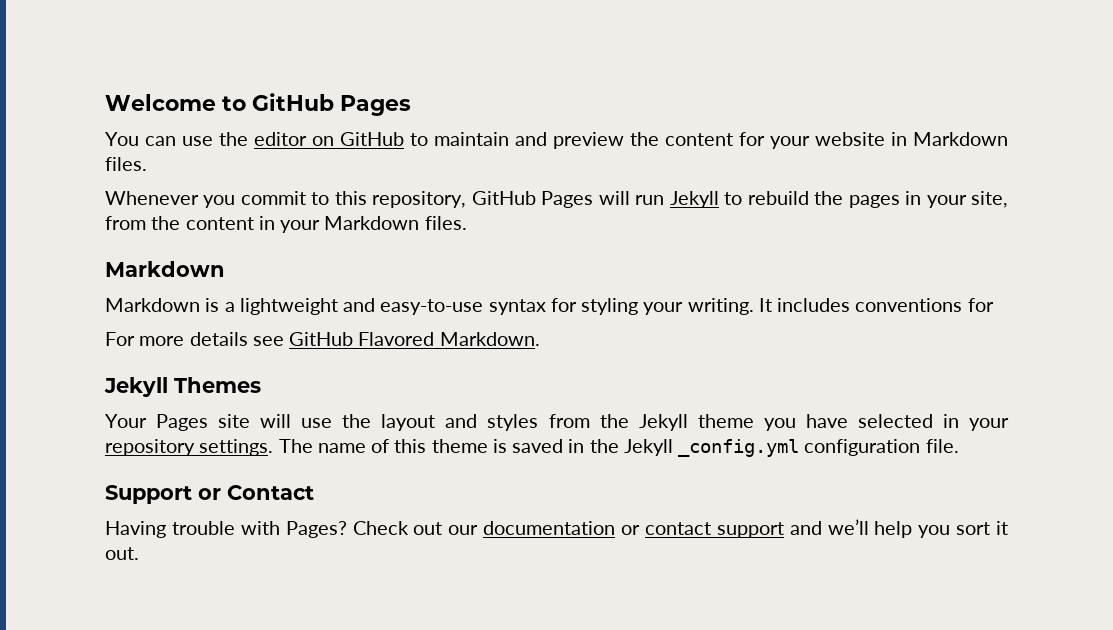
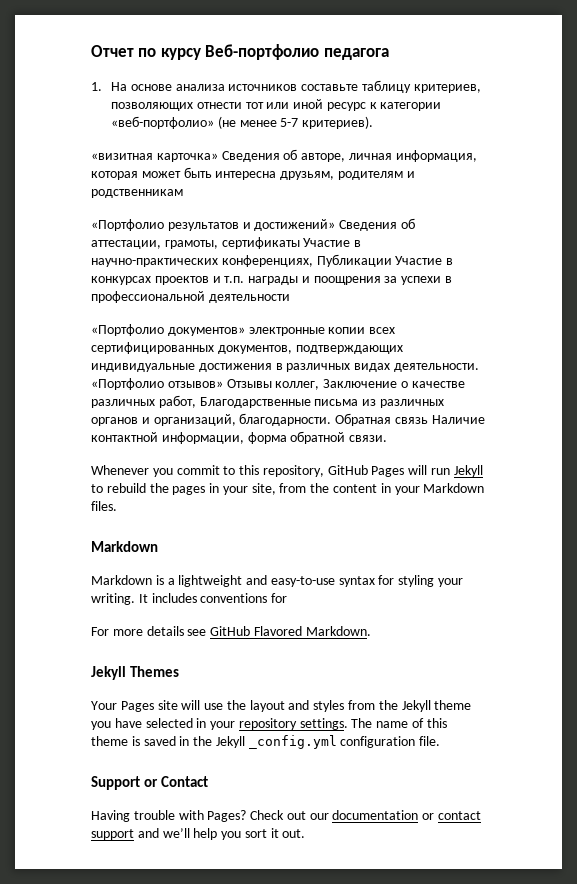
- Welcome to GitHub Pages
- You can use the editor on GitHub to maintain and preview the content for your website in Markdown files.
+ Отчет по курсу Веб-портфолио педагога
+ 1. На основе анализа источников составьте таблицу критериев, позволяющих отнести тот или иной ресурс к категории «веб-портфолио» (не менее 5-7 критериев).
+ «визитная карточка» Сведения об авторе, личная информация, которая может быть интересна друзьям, родителям и родственникам
+ «Портфолио результатов и достижений» Сведения об аттестации, грамоты, сертификаты Участие в научно-практических конференциях, Публикации Участие в конкурсах проектов и т.п. награды и поощрения за успехи в профессиональной деятельности
+ «Портфолио документов» электронные копии всех сертифицированных документов, подтверждающих индивидуальные достижения в различных видах деятельности. «Портфолио отзывов» Отзывы коллег, Заключение о качестве различных работ, Благодарственные письма из различных органов и организаций, благодарности. Обратная связь Наличие контактной информации, форма обратной связи.

